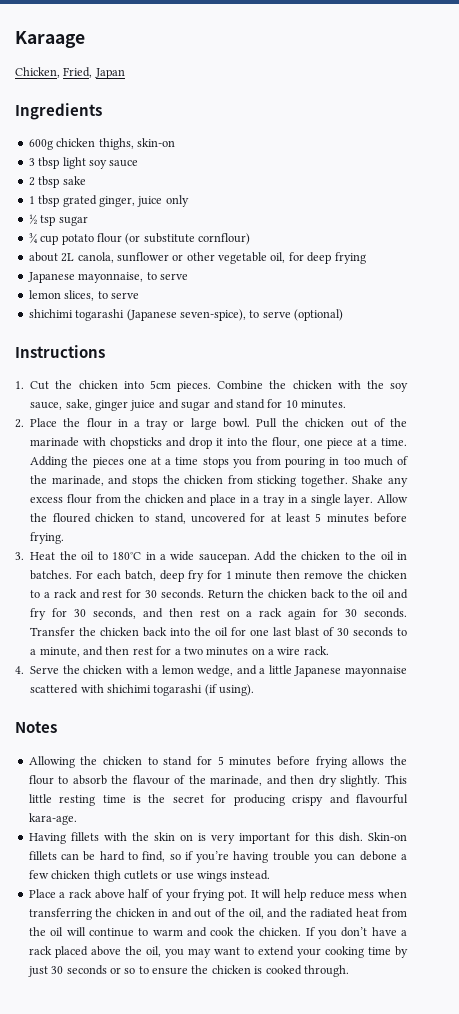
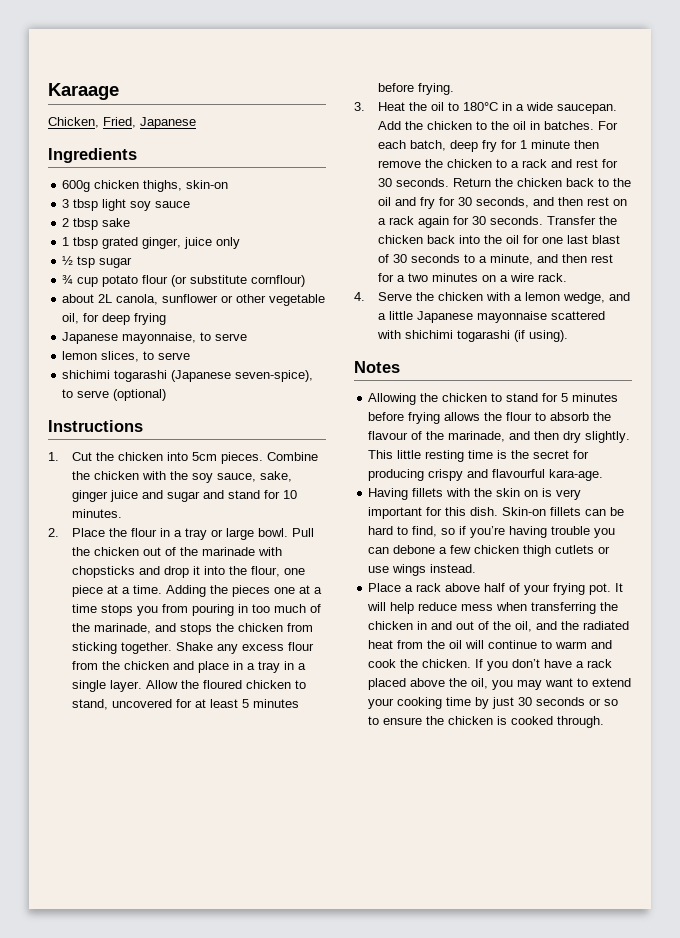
- Chicken, Fried, Japan
+ Chicken, Fried, Japanese

